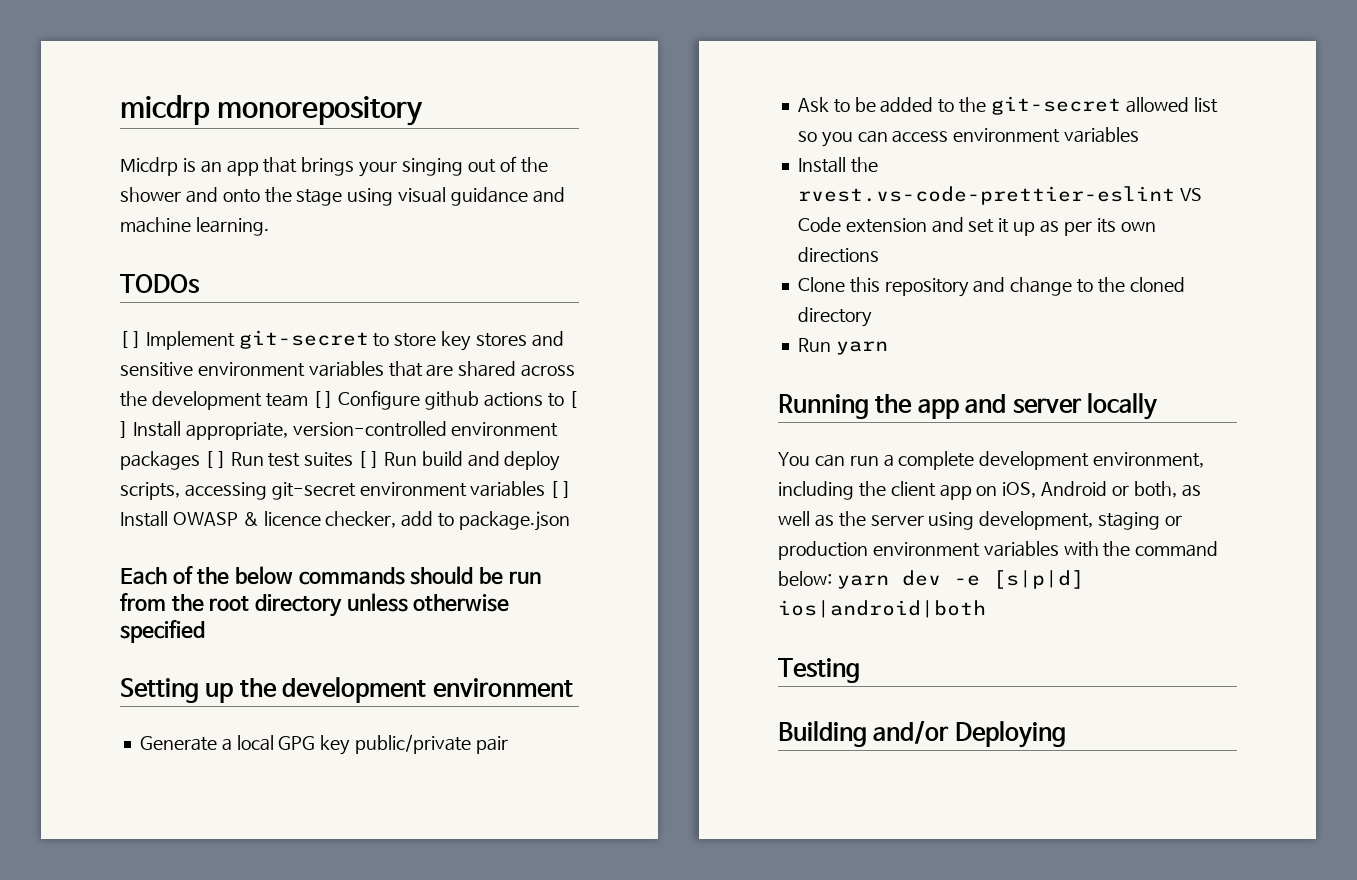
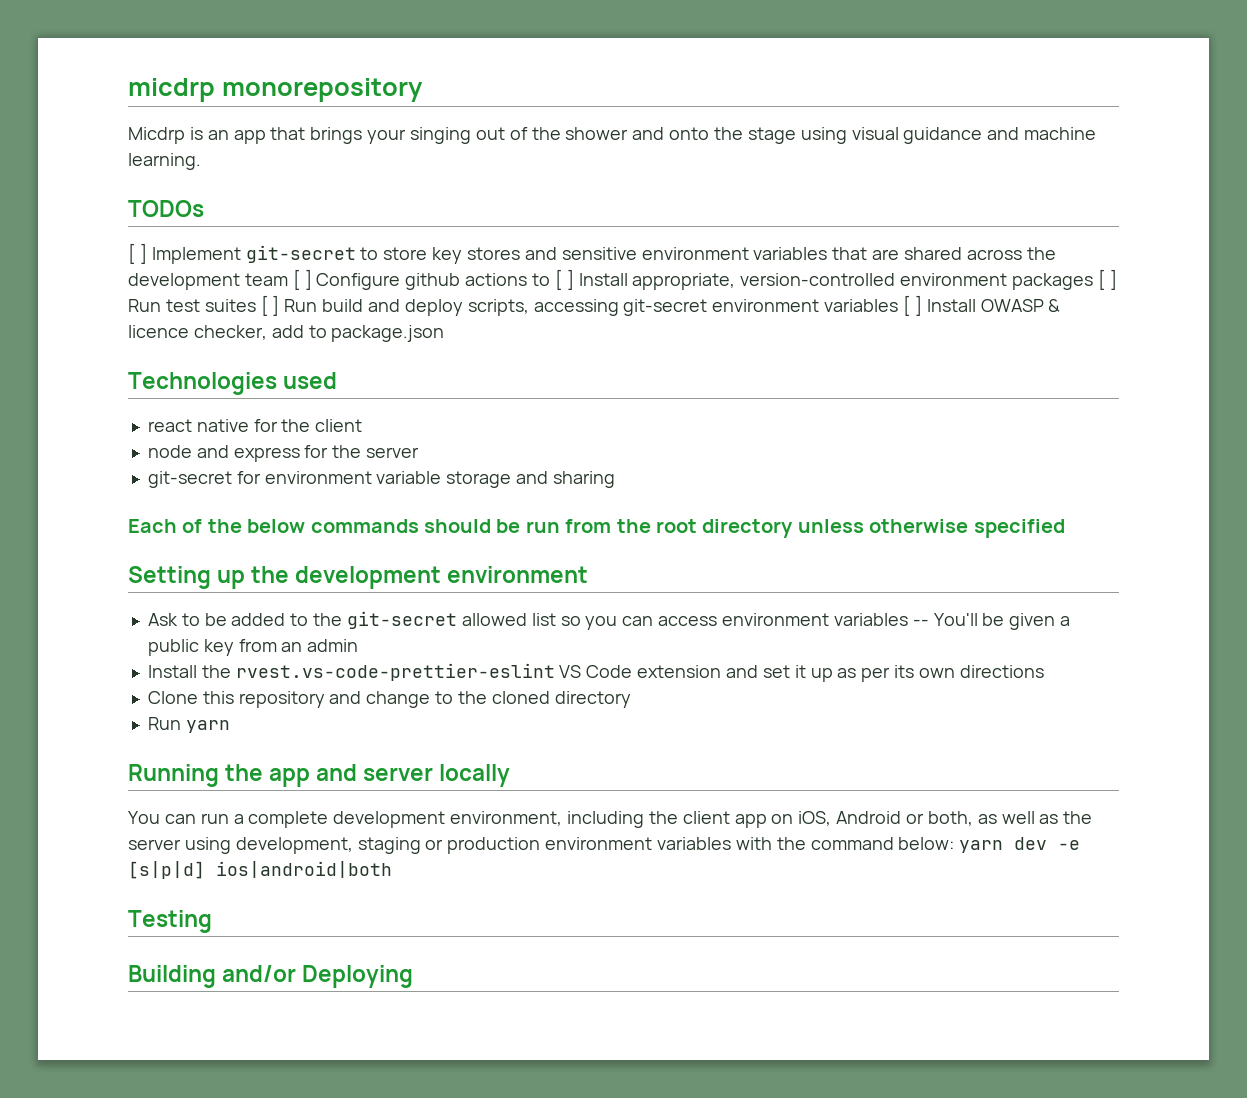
+ Technologies used
+ react native for the client
+ node and express for the server
+ git-secret for environment variable storage and sharing
- Generate a local GPG key public/private pair
- Ask to be added to the git-secret allowed list so you can access environment variables
+ Ask to be added to the git-secret allowed list so you can access environment variables -- You'll be given a public key from an admin

